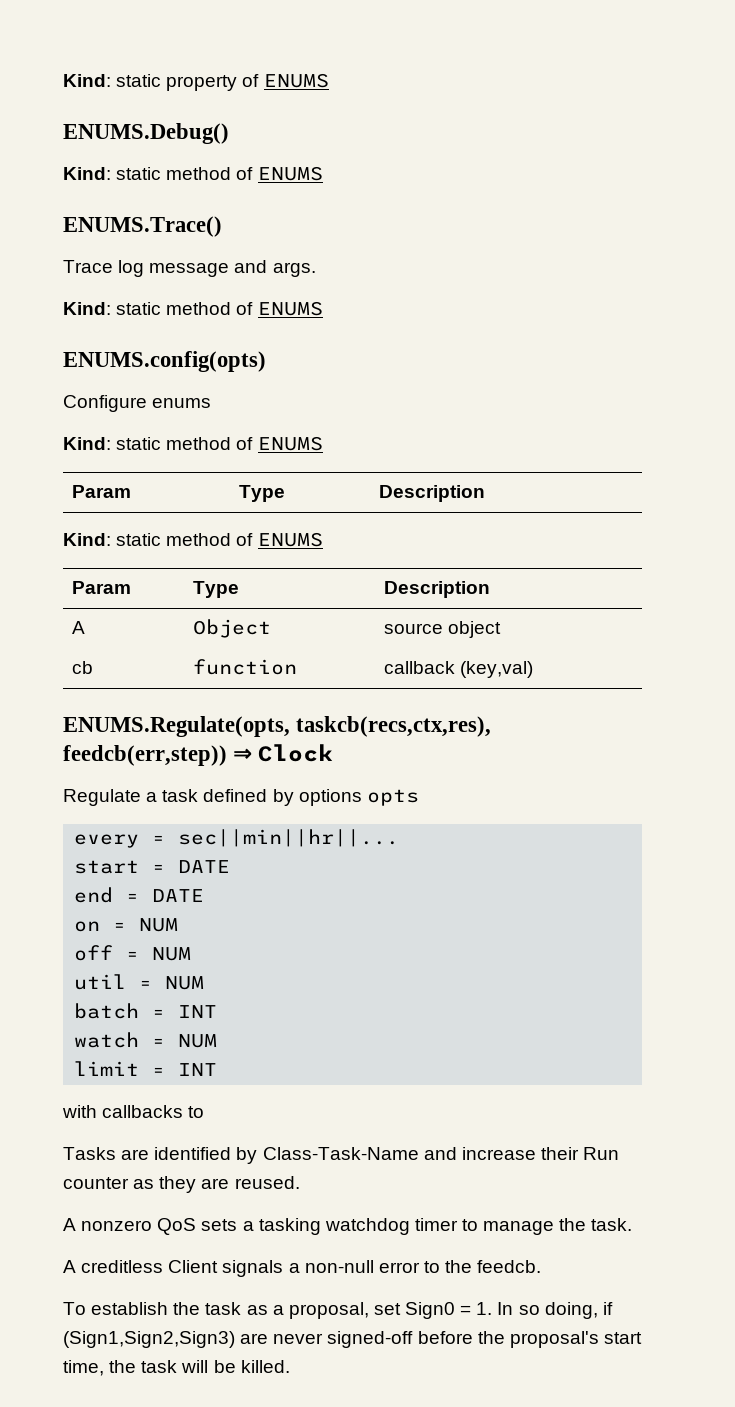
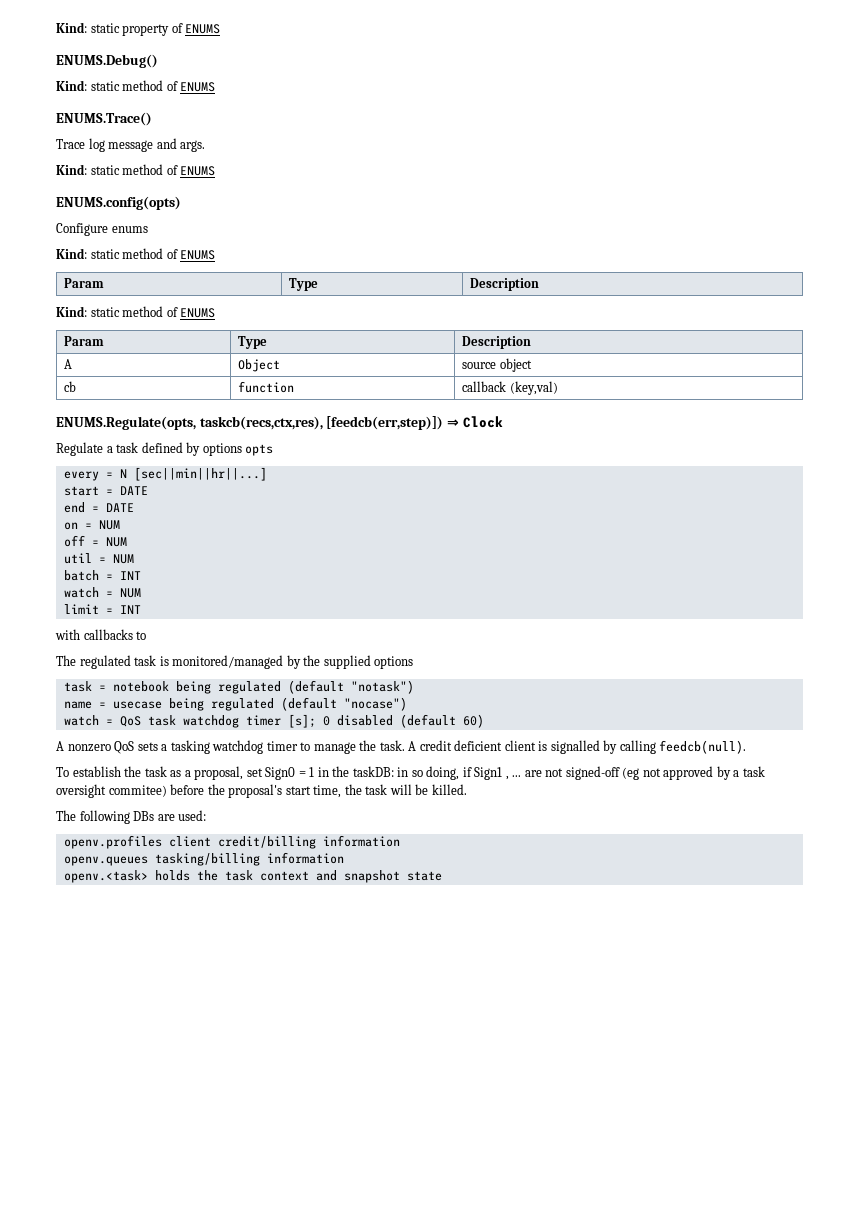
- ENUMS.Regulate(opts, taskcb(recs,ctx,res), feedcb(err,step)) ⇒ Clock
+ ENUMS.Regulate(opts, taskcb(recs,ctx,res), [feedcb(err,step)]) ⇒ Clock
- every = sec||min||hr||...
+ every = N [sec||min||hr||...]
- Tasks are identified by Class-Task-Name and increase their Run counter as they are reused.
+ The regulated task is monitored/managed by the supplied options
+ task = notebook being regulated (default "notask")
+ name = usecase being regulated (default "nocase")
+ watch = QoS task watchdog timer [s]; 0 disabled (default 60)
- A nonzero QoS sets a tasking watchdog timer to manage the task.
- A creditless Client signals a non-null error to the feedcb.
+ A nonzero QoS sets a tasking watchdog timer to manage the task. A credit deficient client is signalled by calling feedcb(null).
- To establish the task as a proposal, set Sign0 = 1. In so doing, if (Sign1,Sign2,Sign3) are never signed-off before the proposal's start time, the task will be killed.
+ To establish the task as a proposal, set Sign0 = 1 in the taskDB: in so doing, if Sign1 , ... are not signed-off (eg not approved by a task oversight commitee) before the proposal's start time, the task will be killed.
+ The following DBs are used:
+ openv.profiles client credit/billing information
+ openv.queues tasking/billing information
+ openv.<task> holds the task context and snapshot state

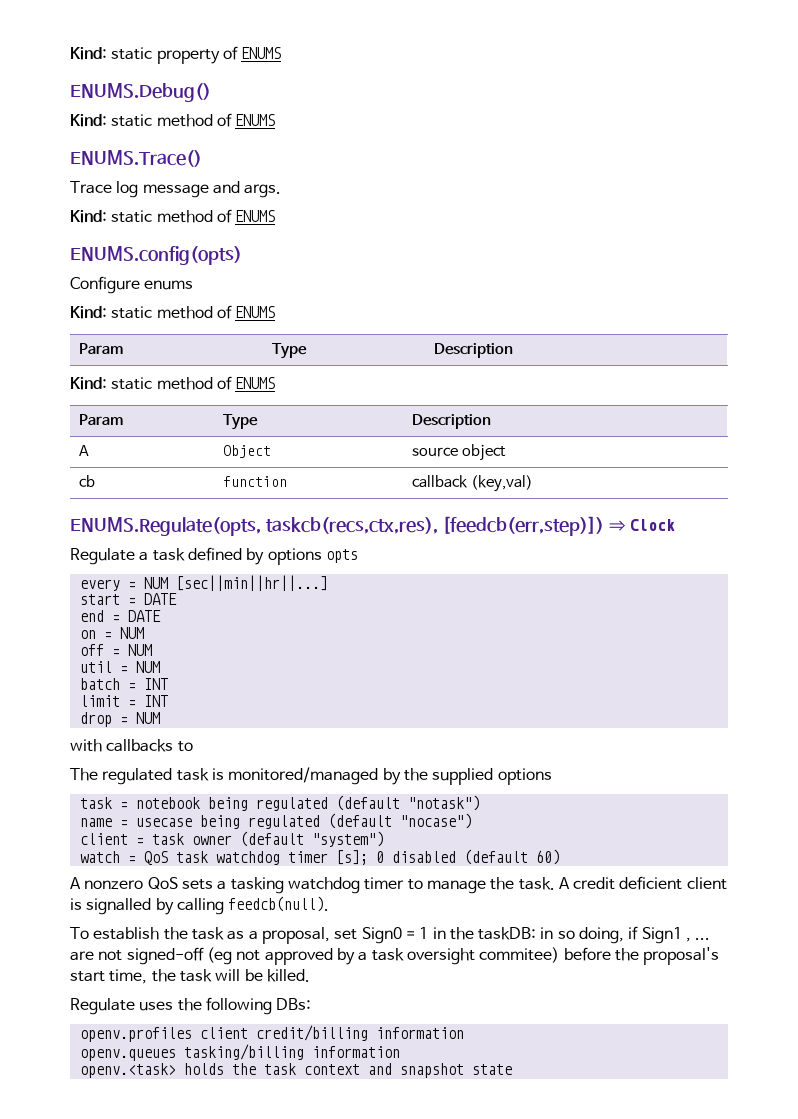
- every = N [sec||min||hr||...]
+ every = NUM [sec||min||hr||...]
- watch = NUM
+ drop = NUM
+ client = task owner (default "system")
- The following DBs are used:
+ Regulate uses the following DBs:

